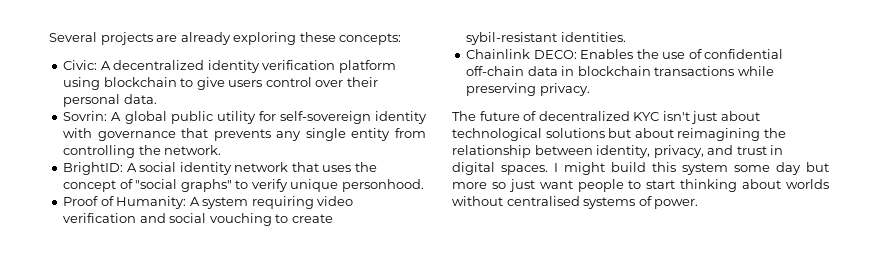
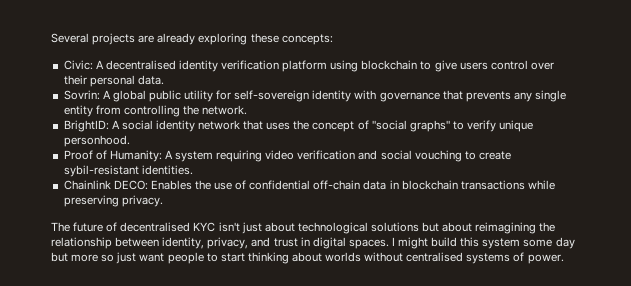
- Civic: A decentralized identity verification platform using blockchain to give users control over their personal data.
+ Civic: A decentralised identity verification platform using blockchain to give users control over their personal data.
- The future of decentralized KYC isn't just about technological solutions but about reimagining the relationship between identity, privacy, and trust in digital spaces.
+ The future of decentralised KYC isn't just about technological solutions but about reimagining the relationship between identity, privacy, and trust in digital spaces.

